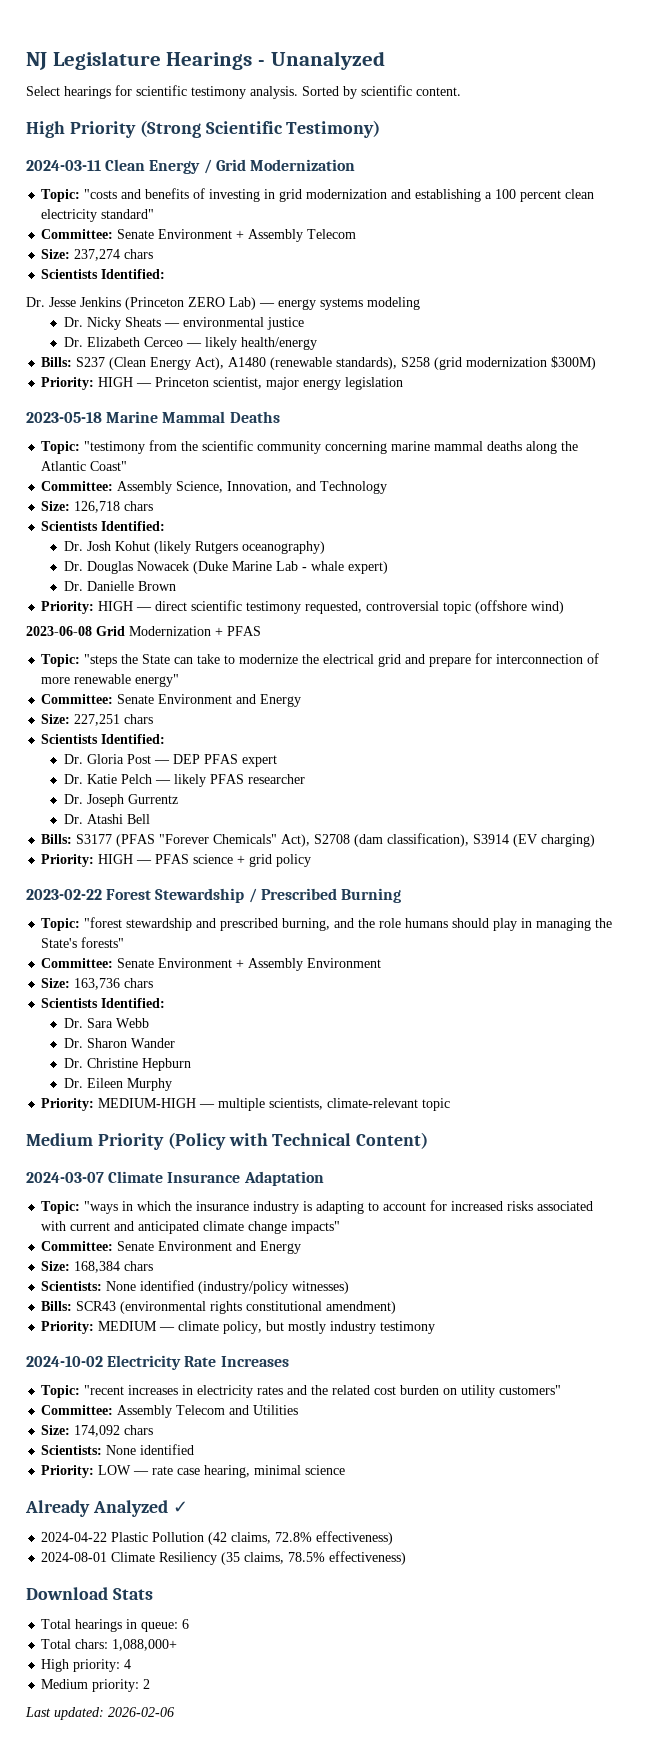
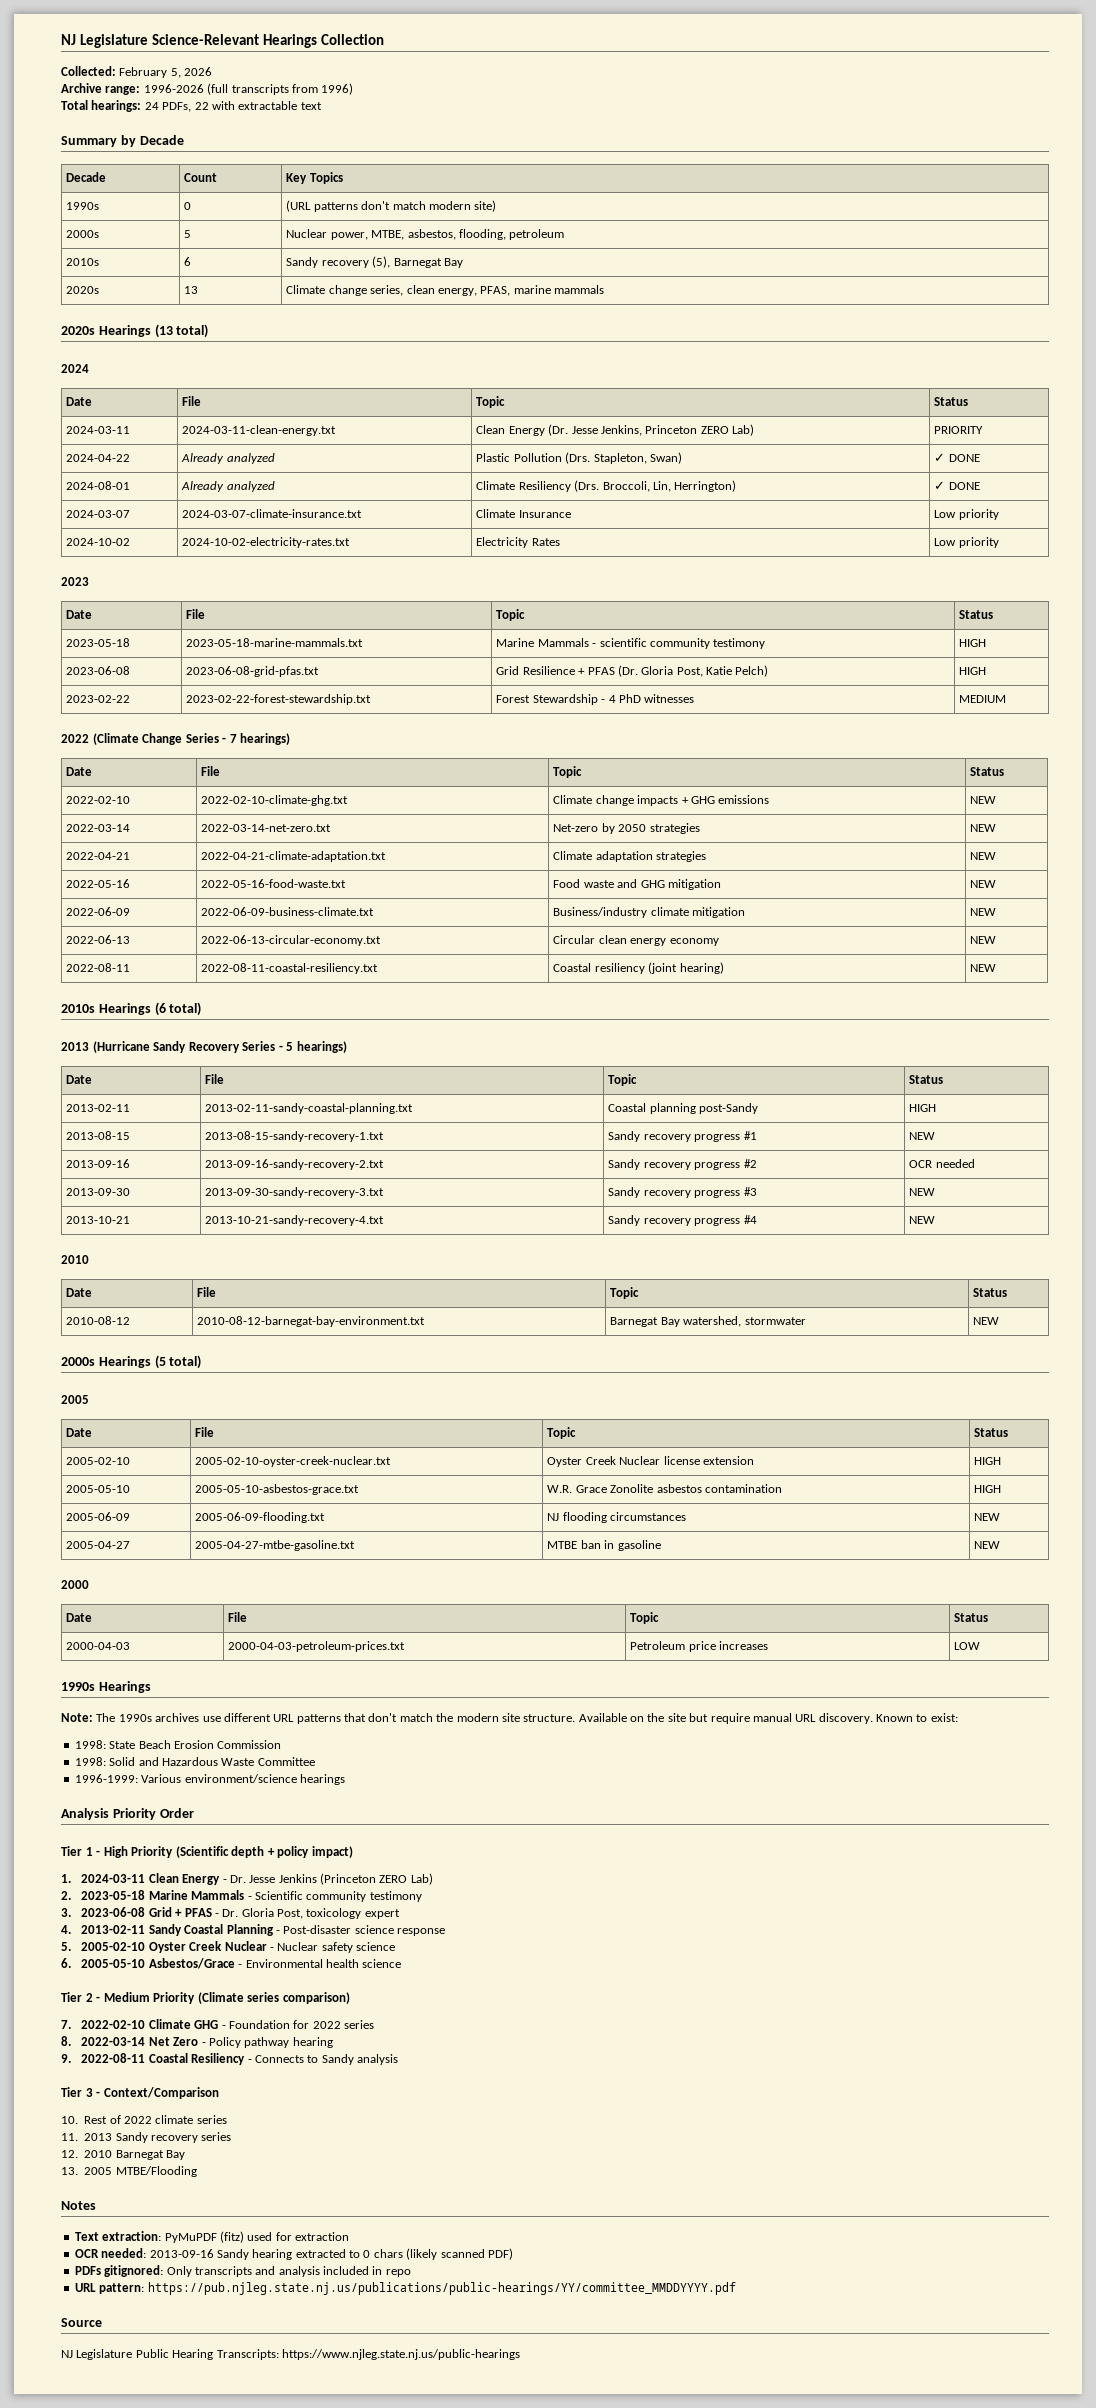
- NJ Legislature Hearings - Unanalyzed
- Select hearings for scientific testimony analysis. Sorted by scientific content.
- High Priority (Strong Scientific Testimony)
- 2024-03-11 Clean Energy / Grid Modernization
- Topic: "costs and benefits of investing in grid modernization and establishing a 100 percent clean electricity standard"
- Committee: Senate Environment + Assembly Telecom
- Size: 237,274 chars
- Scientists Identified:
- Dr. Jesse Jenkins (Princeton ZERO Lab) — energy systems modeling
- Dr. Nicky Sheats — environmental justice
- Dr. Elizabeth Cerceo — likely health/energy
- Bills: S237 (Clean Energy Act), A1480 (renewable standards), S258 (grid modernization $300M)
- Priority: HIGH — Princeton scientist, major energy legislation
- 2023-05-18 Marine Mammal Deaths
- Topic: "testimony from the scientific community concerning marine mammal deaths along the Atlantic Coast"
- Committee: Assembly Science, Innovation, and Technology
- Size: 126,718 chars
- Scientists Identified:
- Dr. Josh Kohut (likely Rutgers oceanography)
- Dr. Douglas Nowacek (Duke Marine Lab - whale expert)
- Dr. Danielle Brown
- Priority: HIGH — direct scientific testimony requested, controversial topic (offshore wind)
- 2023-06-08 Grid Modernization + PFAS
- Topic: "steps the State can take to modernize the electrical grid and prepare for interconnection of more renewable energy"
- Committee: Senate Environment and Energy
- Size: 227,251 chars
- Scientists Identified:
- Dr. Gloria Post — DEP PFAS expert
- Dr. Katie Pelch — likely PFAS researcher
- Dr. Joseph Gurrentz
- Dr. Atashi Bell
- Bills: S3177 (PFAS "Forever Chemicals" Act), S2708 (dam classification), S3914 (EV charging)
- Priority: HIGH — PFAS science + grid policy
- 2023-02-22 Forest Stewardship / Prescribed Burning
- Topic: "forest stewardship and prescribed burning, and the role humans should play in managing the State's forests"
- Committee: Senate Environment + Assembly Environment
- Size: 163,736 chars
- Scientists Identified:
- Dr. Sara Webb
- Dr. Sharon Wander
- Dr. Christine Hepburn
- Dr. Eileen Murphy
- Priority: MEDIUM-HIGH — multiple scientists, climate-relevant topic
- Medium Priority (Policy with Technical Content)
- 2024-03-07 Climate Insurance Adaptation
- Topic: "ways in which the insurance industry is adapting to account for increased risks associated with current and anticipated climate change impacts"
- Committee: Senate Environment and Energy
- Size: 168,384 chars
- Scientists: None identified (industry/policy witnesses)
- Bills: SCR43 (environmental rights constitutional amendment)
- Priority: MEDIUM — climate policy, but mostly industry testimony
- 2024-10-02 Electricity Rate Increases
- Topic: "recent increases in electricity rates and the related cost burden on utility customers"
- Committee: Assembly Telecom and Utilities
- Size: 174,092 chars
- Scientists: None identified
- Priority: LOW — rate case hearing, minimal science
- Already Analyzed ✓
- 2024-04-22 Plastic Pollution (42 claims, 72.8% effectiveness)
- 2024-08-01 Climate Resiliency (35 claims, 78.5% effectiveness)
- Download Stats
- Total hearings in queue: 6
- Total chars: 1,088,000+
- High priority: 4
- Medium priority: 2
- Last updated: 2026-02-06
+ NJ Legislature Science-Relevant Hearings Collection
+ Collected: February 5, 2026
+ Archive range: 1996-2026 (full transcripts from 1996)
+ Total hearings: 24 PDFs, 22 with extractable text
+ Summary by Decade
+ Decade | Count | Key Topics
+ 1990s | 0 | (URL patterns don't match modern site)
+ 2000s | 5 | Nuclear power, MTBE, asbestos, flooding, petroleum
+ 2010s | 6 | Sandy recovery (5), Barnegat Bay
+ 2020s | 13 | Climate change series, clean energy, PFAS, marine mammals
+ 2020s Hearings (13 total)
+ 2024
+ Date | File | Topic | Status
+ 2024-03-11 | 2024-03-11-clean-energy.txt | Clean Energy (Dr. Jesse Jenkins, Princeton ZERO Lab) | PRIORITY
+ 2024-04-22 | Already analyzed | Plastic Pollution (Drs. Stapleton, Swan) | ✓ DONE
+ 2024-08-01 | Already analyzed | Climate Resiliency (Drs. Broccoli, Lin, Herrington) | ✓ DONE
+ 2024-03-07 | 2024-03-07-climate-insurance.txt | Climate Insurance | Low priority
+ 2024-10-02 | 2024-10-02-electricity-rates.txt | Electricity Rates | Low priority
+ 2023
+ Date | File | Topic | Status
+ 2023-05-18 | 2023-05-18-marine-mammals.txt | Marine Mammals - scientific community testimony | HIGH
+ 2023-06-08 | 2023-06-08-grid-pfas.txt | Grid Resilience + PFAS (Dr. Gloria Post, Katie Pelch) | HIGH
+ 2023-02-22 | 2023-02-22-forest-stewardship.txt | Forest Stewardship - 4 PhD witnesses | MEDIUM
+ 2022 (Climate Change Series - 7 hearings)
+ Date | File | Topic | Status
+ 2022-02-10 | 2022-02-10-climate-ghg.txt | Climate change impacts + GHG emissions | NEW
+ 2022-03-14 | 2022-03-14-net-zero.txt | Net-zero by 2050 strategies | NEW
+ 2022-04-21 | 2022-04-21-climate-adaptation.txt | Climate adaptation strategies | NEW
+ 2022-05-16 | 2022-05-16-food-waste.txt | Food waste and GHG mitigation | NEW
+ 2022-06-09 | 2022-06-09-business-climate.txt | Business/industry climate mitigation | NEW
+ 2022-06-13 | 2022-06-13-circular-economy.txt | Circular clean energy economy | NEW
+ 2022-08-11 | 2022-08-11-coastal-resiliency.txt | Coastal resiliency (joint hearing) | NEW
+ 2010s Hearings (6 total)
+ 2013 (Hurricane Sandy Recovery Series - 5 hearings)
+ Date | File | Topic | Status
+ 2013-02-11 | 2013-02-11-sandy-coastal-planning.txt | Coastal planning post-Sandy | HIGH
+ 2013-08-15 | 2013-08-15-sandy-recovery-1.txt | Sandy recovery progress #1 | NEW
+ 2013-09-16 | 2013-09-16-sandy-recovery-2.txt | Sandy recovery progress #2 | OCR needed
+ 2013-09-30 | 2013-09-30-sandy-recovery-3.txt | Sandy recovery progress #3 | NEW
+ 2013-10-21 | 2013-10-21-sandy-recovery-4.txt | Sandy recovery progress #4 | NEW
+ 2010
+ Date | File | Topic | Status
+ 2010-08-12 | 2010-08-12-barnegat-bay-environment.txt | Barnegat Bay watershed, stormwater | NEW
+ 2000s Hearings (5 total)
+ 2005
+ Date | File | Topic | Status
+ 2005-02-10 | 2005-02-10-oyster-creek-nuclear.txt | Oyster Creek Nuclear license extension | HIGH
+ 2005-05-10 | 2005-05-10-asbestos-grace.txt | W.R. Grace Zonolite asbestos contamination | HIGH
+ 2005-06-09 | 2005-06-09-flooding.txt | NJ flooding circumstances | NEW
+ 2005-04-27 | 2005-04-27-mtbe-gasoline.txt | MTBE ban in gasoline | NEW
+ 2000
+ Date | File | Topic | Status
+ 2000-04-03 | 2000-04-03-petroleum-prices.txt | Petroleum price increases | LOW
+ 1990s Hearings
+ Note: The 1990s archives use different URL patterns that don't match the modern site structure. Available on the site but require manual URL discovery. Known to exist:
+ 1998: State Beach Erosion Commission
+ 1998: Solid and Hazardous Waste Committee
+ 1996-1999: Various environment/science hearings
+ Analysis Priority Order
+ Tier 1 - High Priority (Scientific depth + policy impact)
+ 1. 2024-03-11 Clean Energy - Dr. Jesse Jenkins (Princeton ZERO Lab)
+ 2. 2023-05-18 Marine Mammals - Scientific community testimony
+ 3. 2023-06-08 Grid + PFAS - Dr. Gloria Post, toxicology expert
+ 4. 2013-02-11 Sandy Coastal Planning - Post-disaster science response
+ 5. 2005-02-10 Oyster Creek Nuclear - Nuclear safety science
+ 6. 2005-05-10 Asbestos/Grace - Environmental health science
+ Tier 2 - Medium Priority (Climate series comparison)
+ 7. 2022-02-10 Climate GHG - Foundation for 2022 series
+ 8. 2022-03-14 Net Zero - Policy pathway hearing
+ 9. 2022-08-11 Coastal Resiliency - Connects to Sandy analysis
+ Tier 3 - Context/Comparison
+ 10. Rest of 2022 climate series
+ 11. 2013 Sandy recovery series
+ 12. 2010 Barnegat Bay
+ 13. 2005 MTBE/Flooding
+ Notes
+ Text extraction: PyMuPDF (fitz) used for extraction
+ OCR needed: 2013-09-16 Sandy hearing extracted to 0 chars (likely scanned PDF)
+ PDFs gitignored: Only transcripts and analysis included in repo
+ URL pattern: https://pub.njleg.state.nj.us/publications/public-hearings/YY/committee_MMDDYYYY.pdf
+ Source
+ NJ Legislature Public Hearing Transcripts: https://www.njleg.state.nj.us/public-hearings

